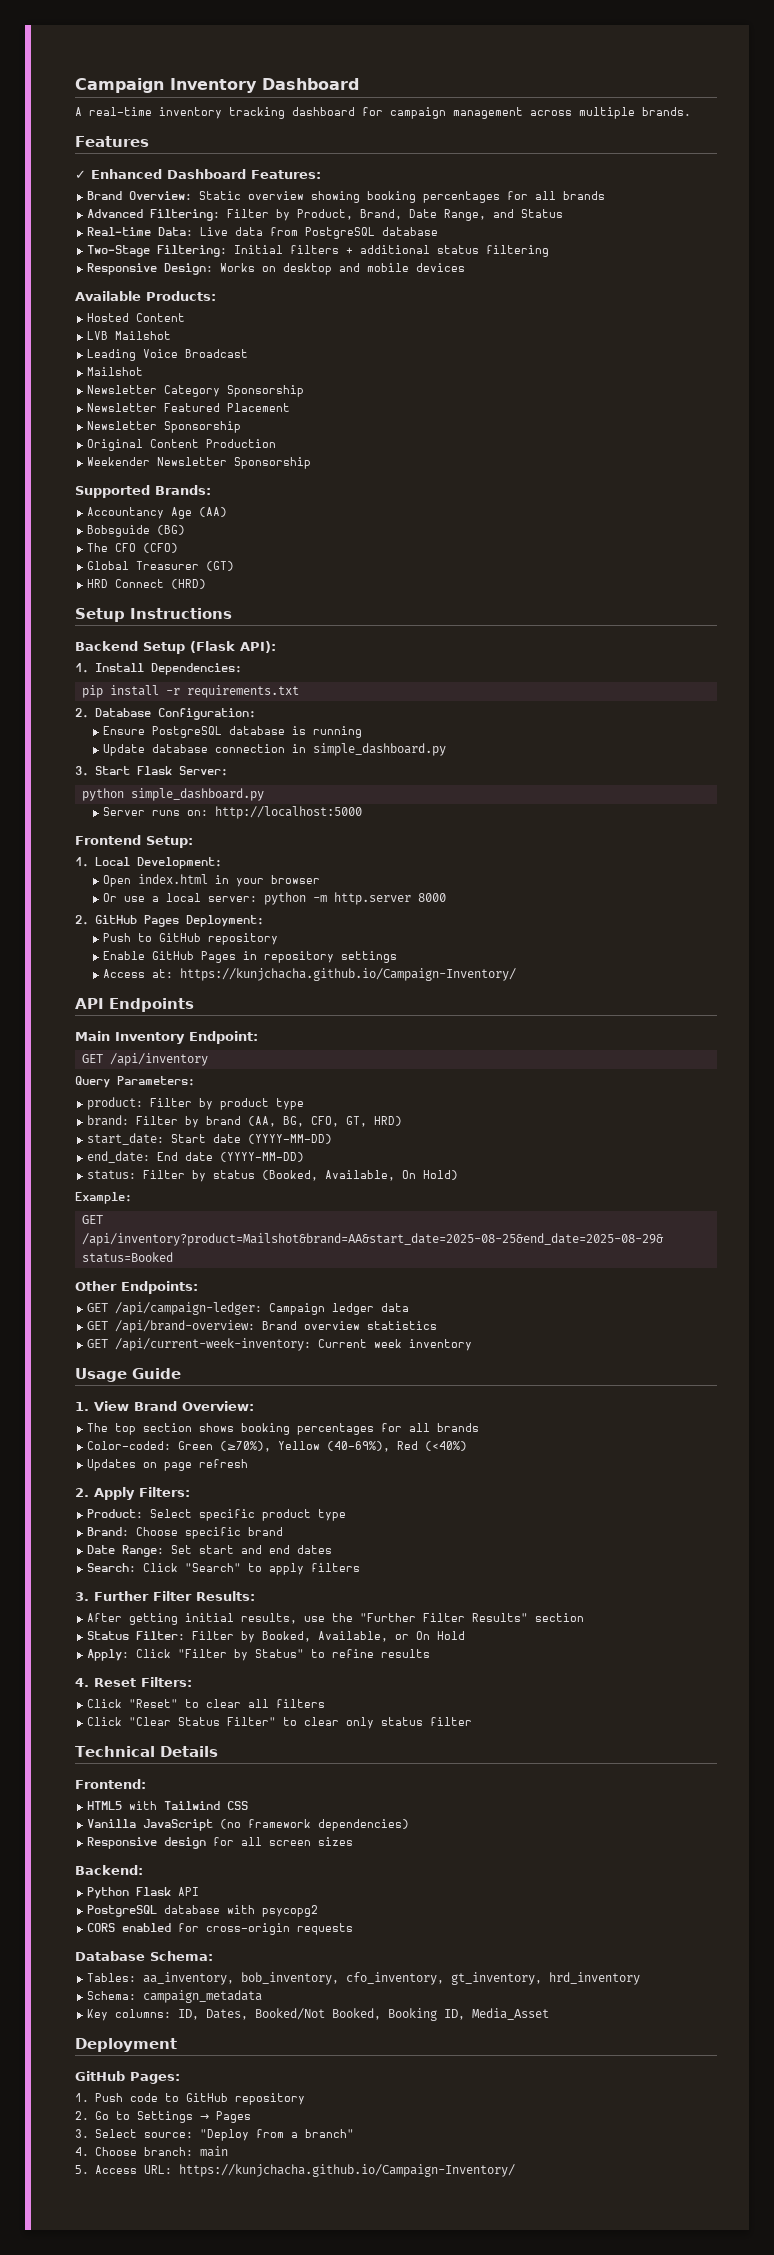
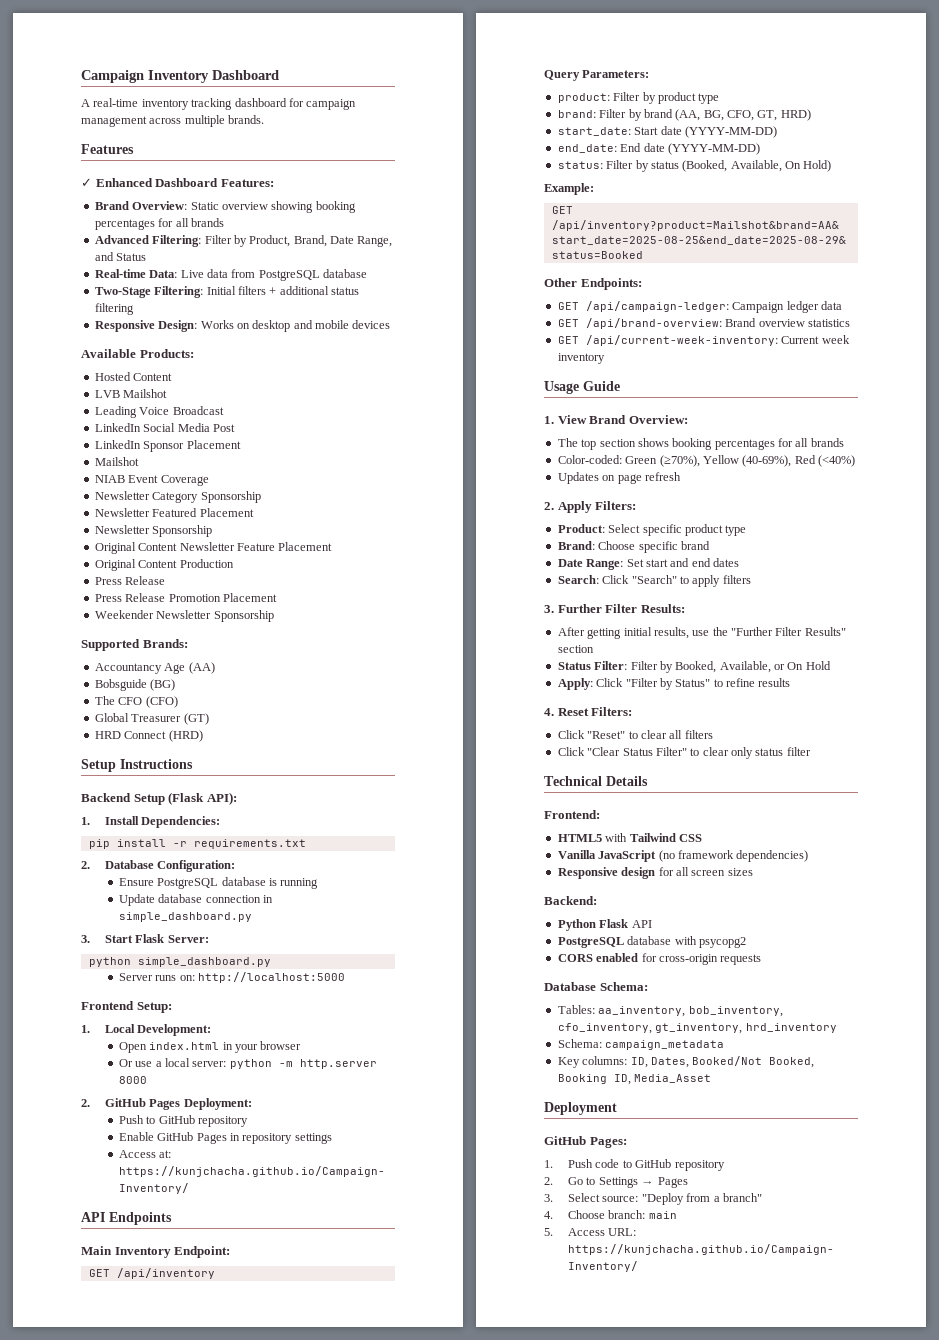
  Leading Voice Broadcast
+ LinkedIn Social Media Post
+ LinkedIn Sponsor Placement
  Mailshot
+ NIAB Event Coverage
+ Original Content Newsletter Feature Placement
  Original Content Production
+ Press Release
+ Press Release Promotion Placement

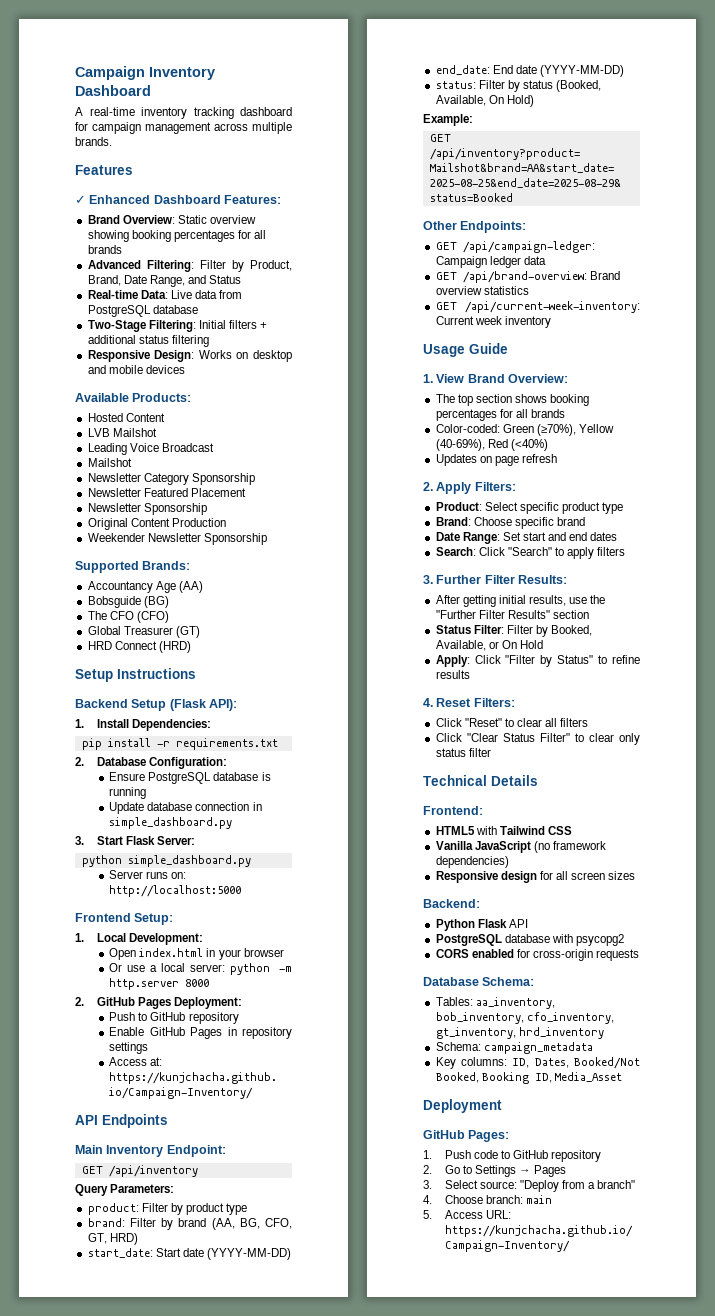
  Leading Voice Broadcast
- LinkedIn Social Media Post
- LinkedIn Sponsor Placement
  Mailshot
- NIAB Event Coverage
- Original Content Newsletter Feature Placement
  Original Content Production
- Press Release
- Press Release Promotion Placement

